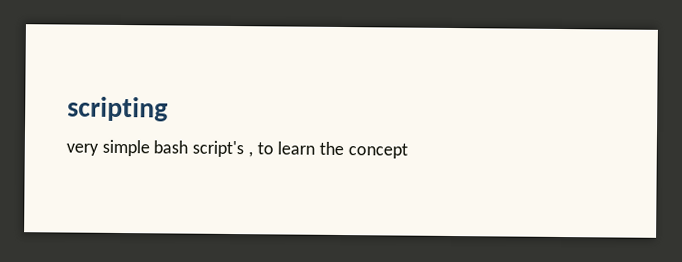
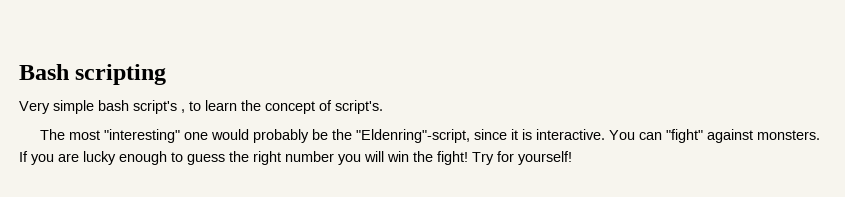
- scripting
+ Bash scripting
- very simple bash script's , to learn the concept
+ Very simple bash script's , to learn the concept of script's.
+ The most "interesting" one would probably be the "Eldenring"-script, since it is interactive. You can "fight" against monsters. If you are lucky enough to guess the right number you will win the fight! Try for yourself!

